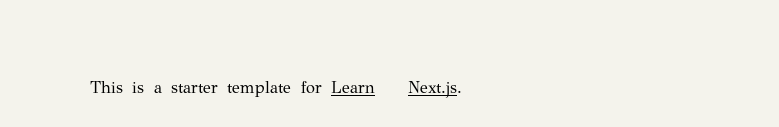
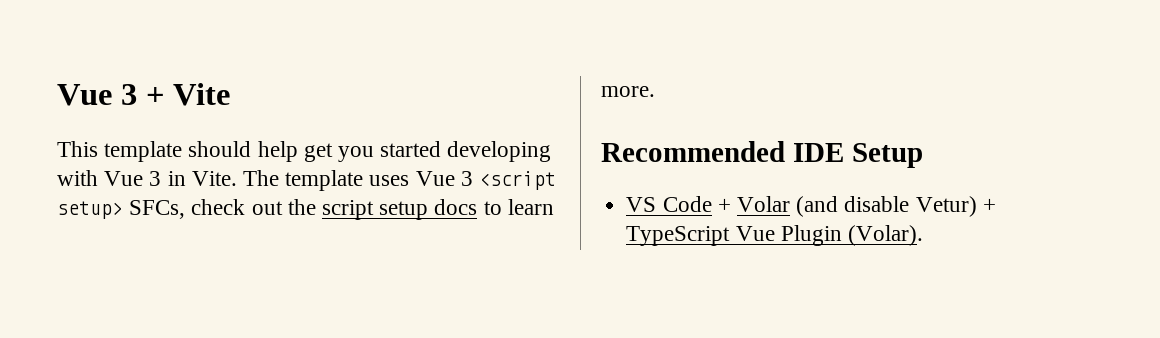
- This is a starter template for Learn Next.js.
+ Vue 3 + Vite
+ This template should help get you started developing with Vue 3 in Vite. The template uses Vue 3 <script setup> SFCs, check out the script setup docs to learn more.
+ Recommended IDE Setup
+ VS Code + Volar (and disable Vetur) + TypeScript Vue Plugin (Volar).

